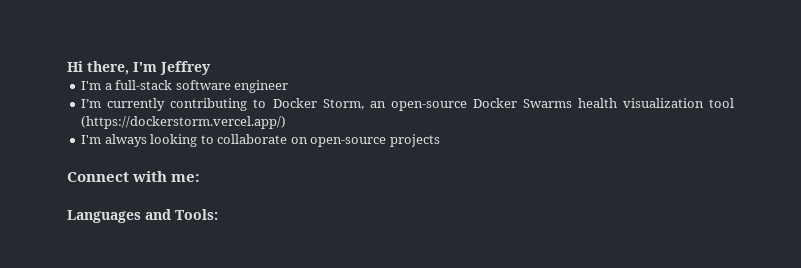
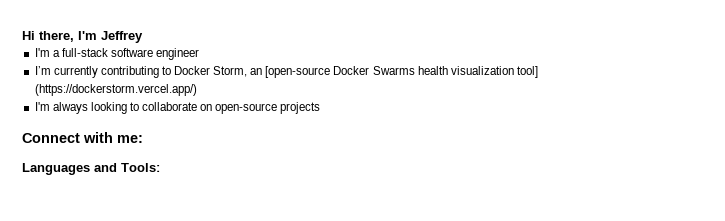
- I’m currently contributing to Docker Storm, an open-source Docker Swarms health visualization tool (https://dockerstorm.vercel.app/)
+ I’m currently contributing to Docker Storm, an [open-source Docker Swarms health visualization tool] (https://dockerstorm.vercel.app/)

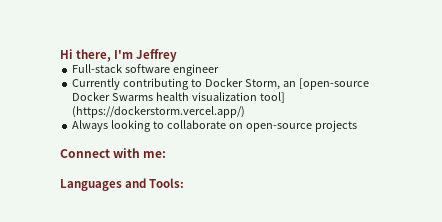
- I'm a full-stack software engineer
+ Full-stack software engineer
- I’m currently contributing to Docker Storm, an [open-source Docker Swarms health visualization tool] (https://dockerstorm.vercel.app/)
+ Currently contributing to Docker Storm, an [open-source Docker Swarms health visualization tool] (https://dockerstorm.vercel.app/)
- I'm always looking to collaborate on open-source projects
+ Always looking to collaborate on open-source projects

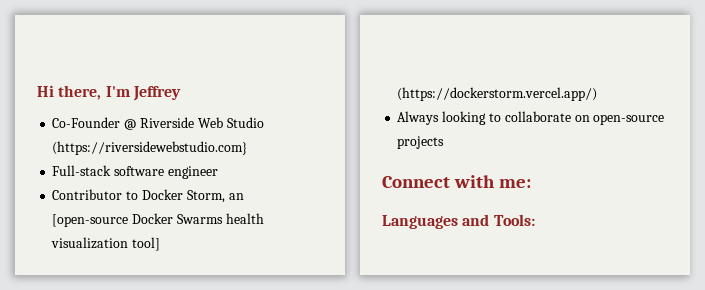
+ Co-Founder @ Riverside Web Studio (https://riversidewebstudio.com}
- Currently contributing to Docker Storm, an [open-source Docker Swarms health visualization tool] (https://dockerstorm.vercel.app/)
+ Contributor to Docker Storm, an [open-source Docker Swarms health visualization tool] (https://dockerstorm.vercel.app/)

